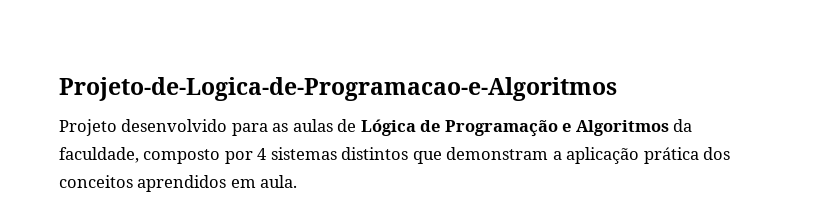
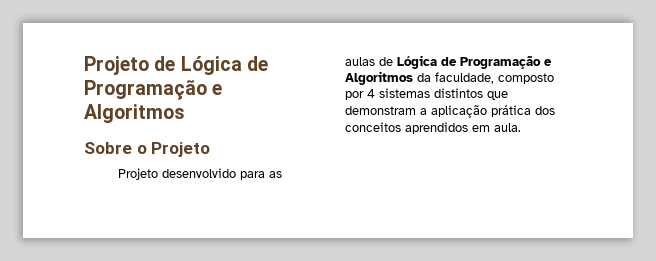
- Projeto-de-Logica-de-Programacao-e-Algoritmos
+ Projeto de Lógica de Programação e Algoritmos
+ Sobre o Projeto

